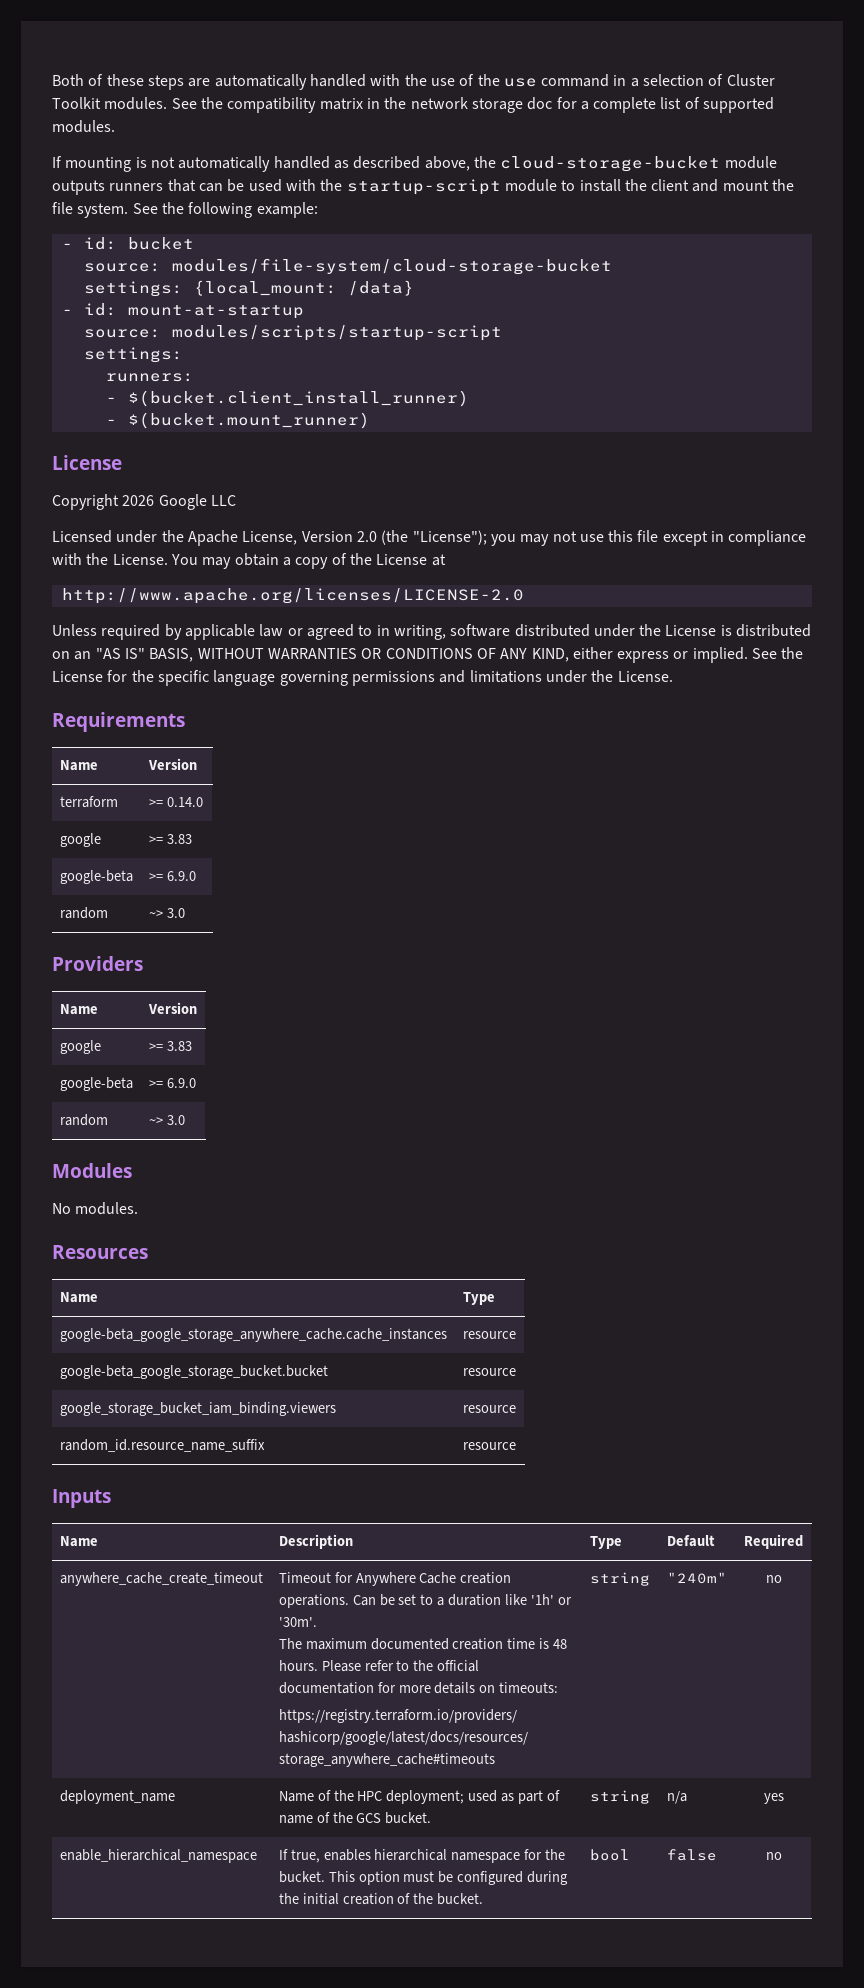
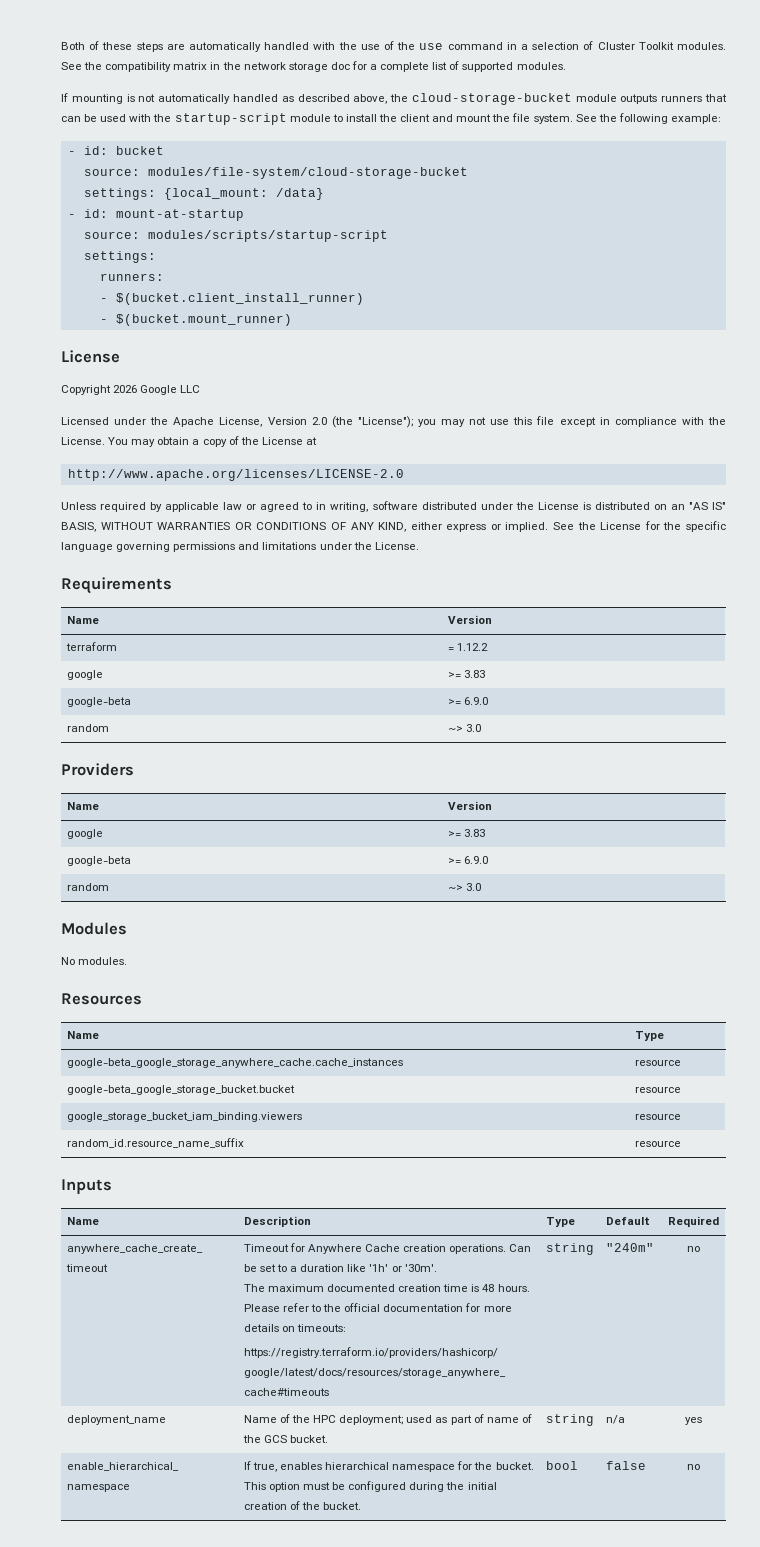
- terraform | >= 0.14.0
+ terraform | = 1.12.2

